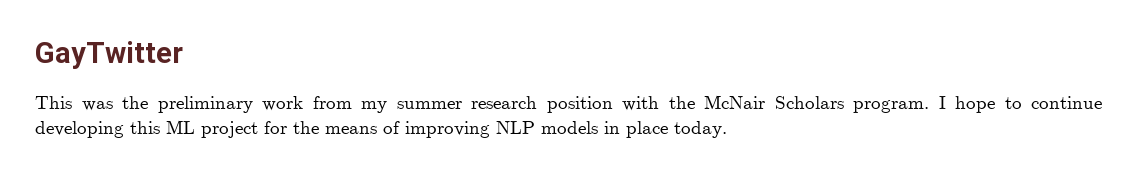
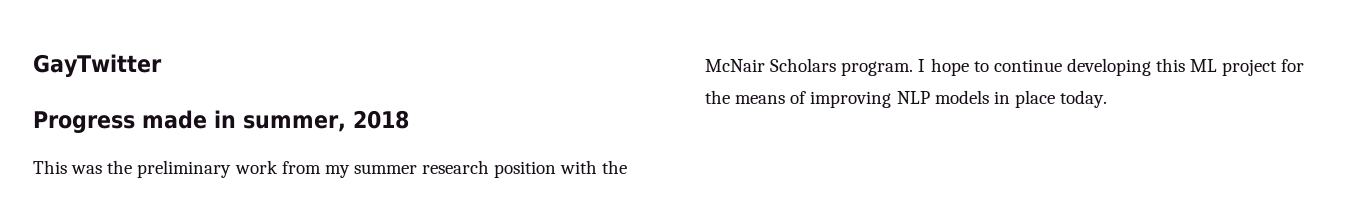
+ Progress made in summer, 2018

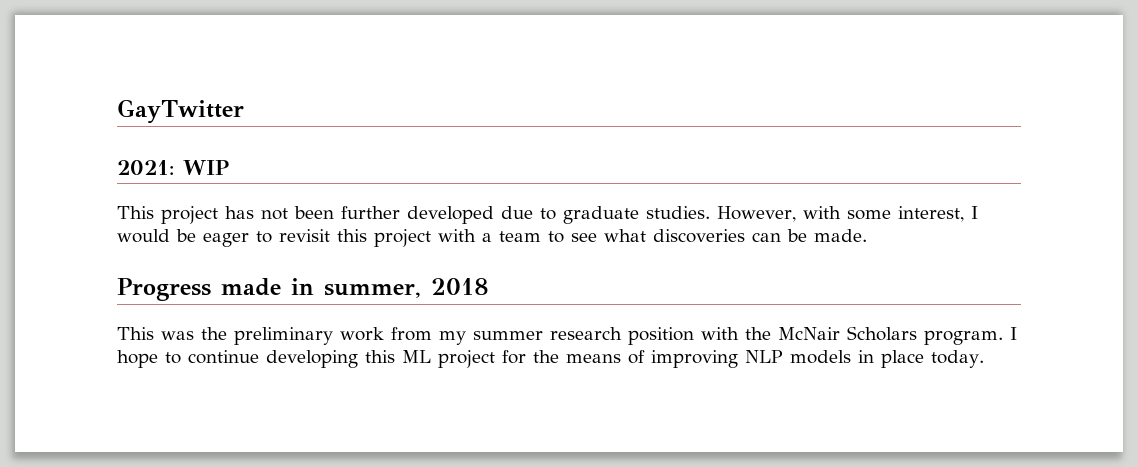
+ 2021: WIP
+ This project has not been further developed due to graduate studies. However, with some interest, I would be eager to revisit this project with a team to see what discoveries can be made.

